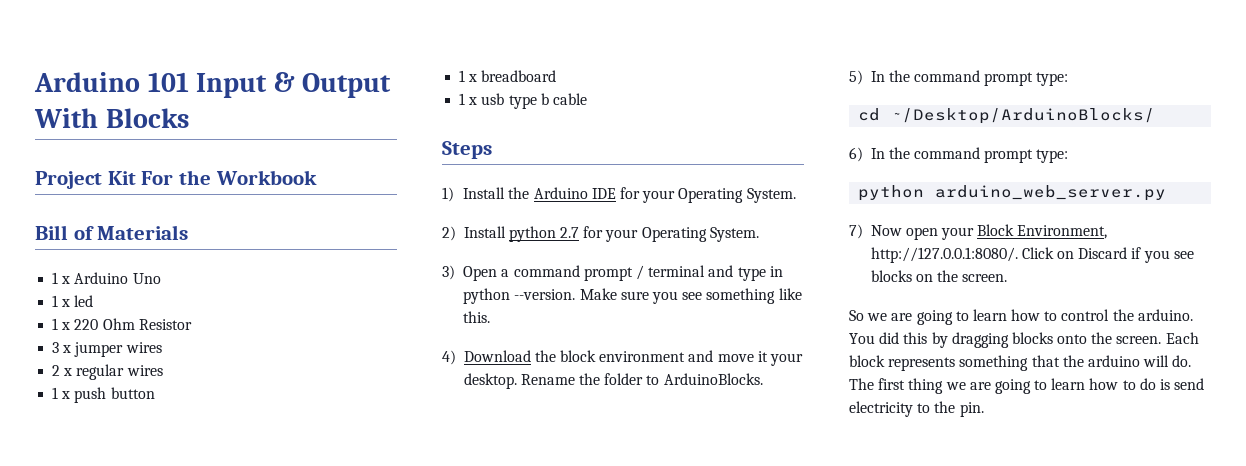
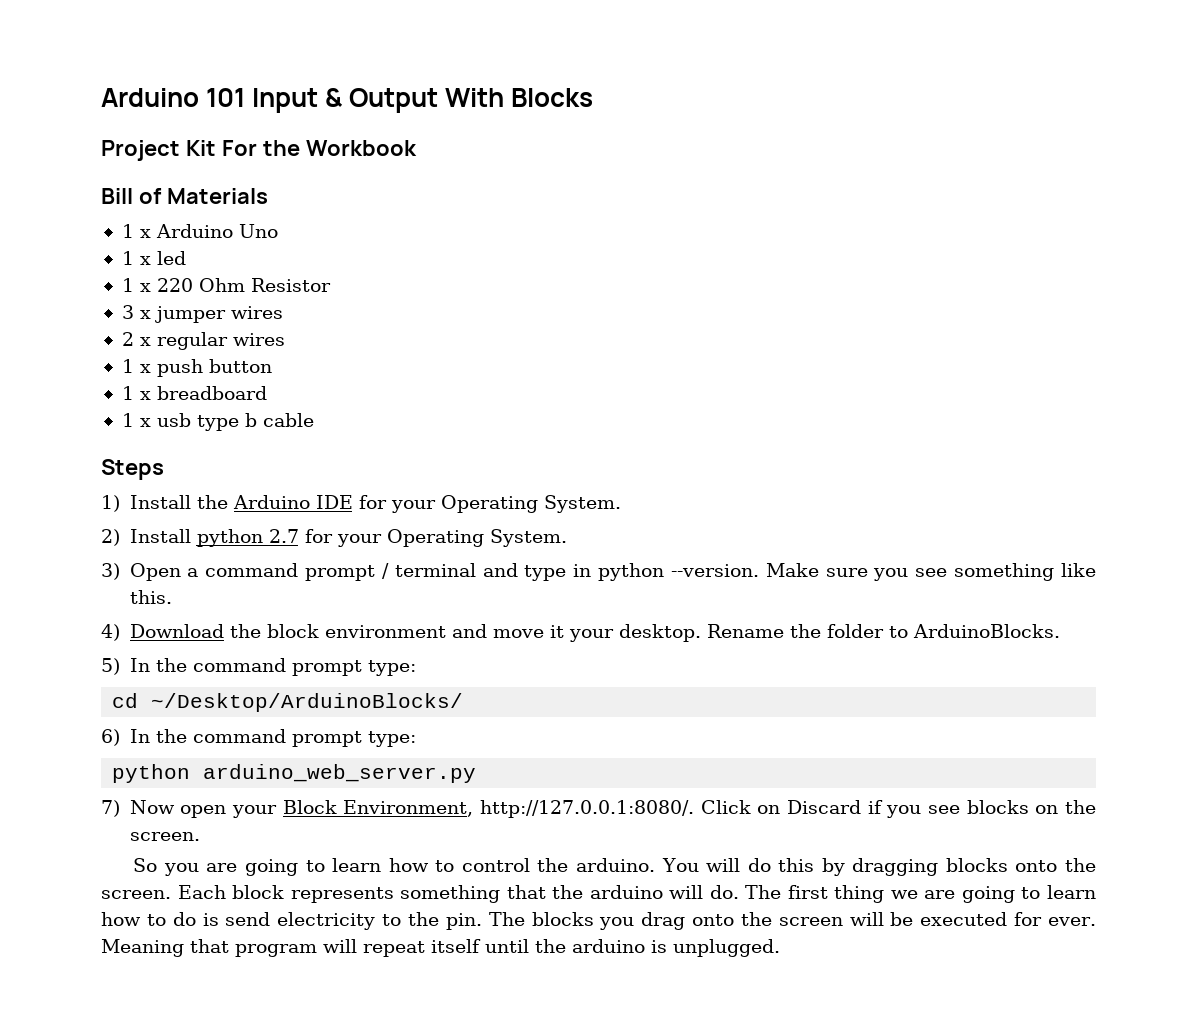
- So we are going to learn how to control the arduino.
+ So you are going to learn how to control the arduino.
- You did this by dragging blocks onto the screen.
+ You will do this by dragging blocks onto the screen.
+ The blocks you drag onto the screen will be executed for ever. Meaning that program will repeat itself until the arduino is unplugged.

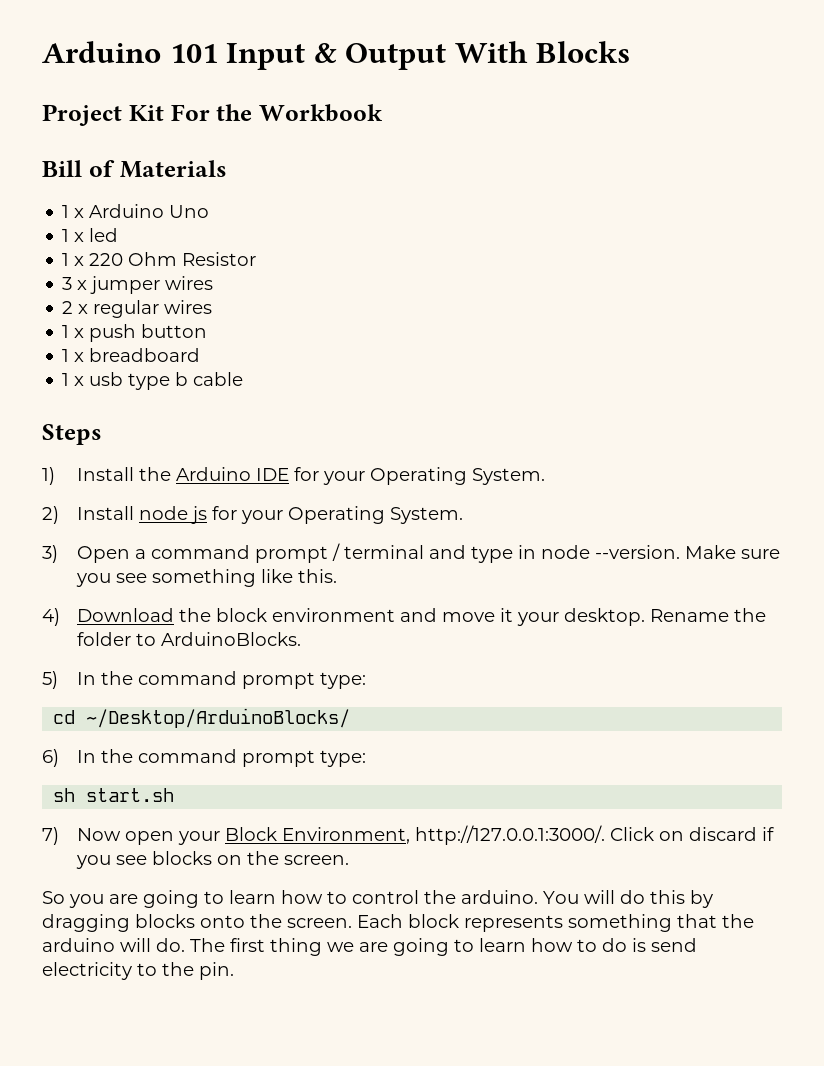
- 2) Install python 2.7 for your Operating System.
+ 2) Install node js for your Operating System.
- 3) Open a command prompt / terminal and type in python --version.
+ 3) Open a command prompt / terminal and type in node --version.
- python arduino_web_server.py
+ sh start.sh
- 7) Now open your Block Environment, http://127.0.0.1:8080/. Click on Discard if you see blocks on the screen.
+ 7) Now open your Block Environment, http://127.0.0.1:3000/. Click on discard if you see blocks on the screen.
- The blocks you drag onto the screen will be executed for ever. Meaning that program will repeat itself until the arduino is unplugged.

